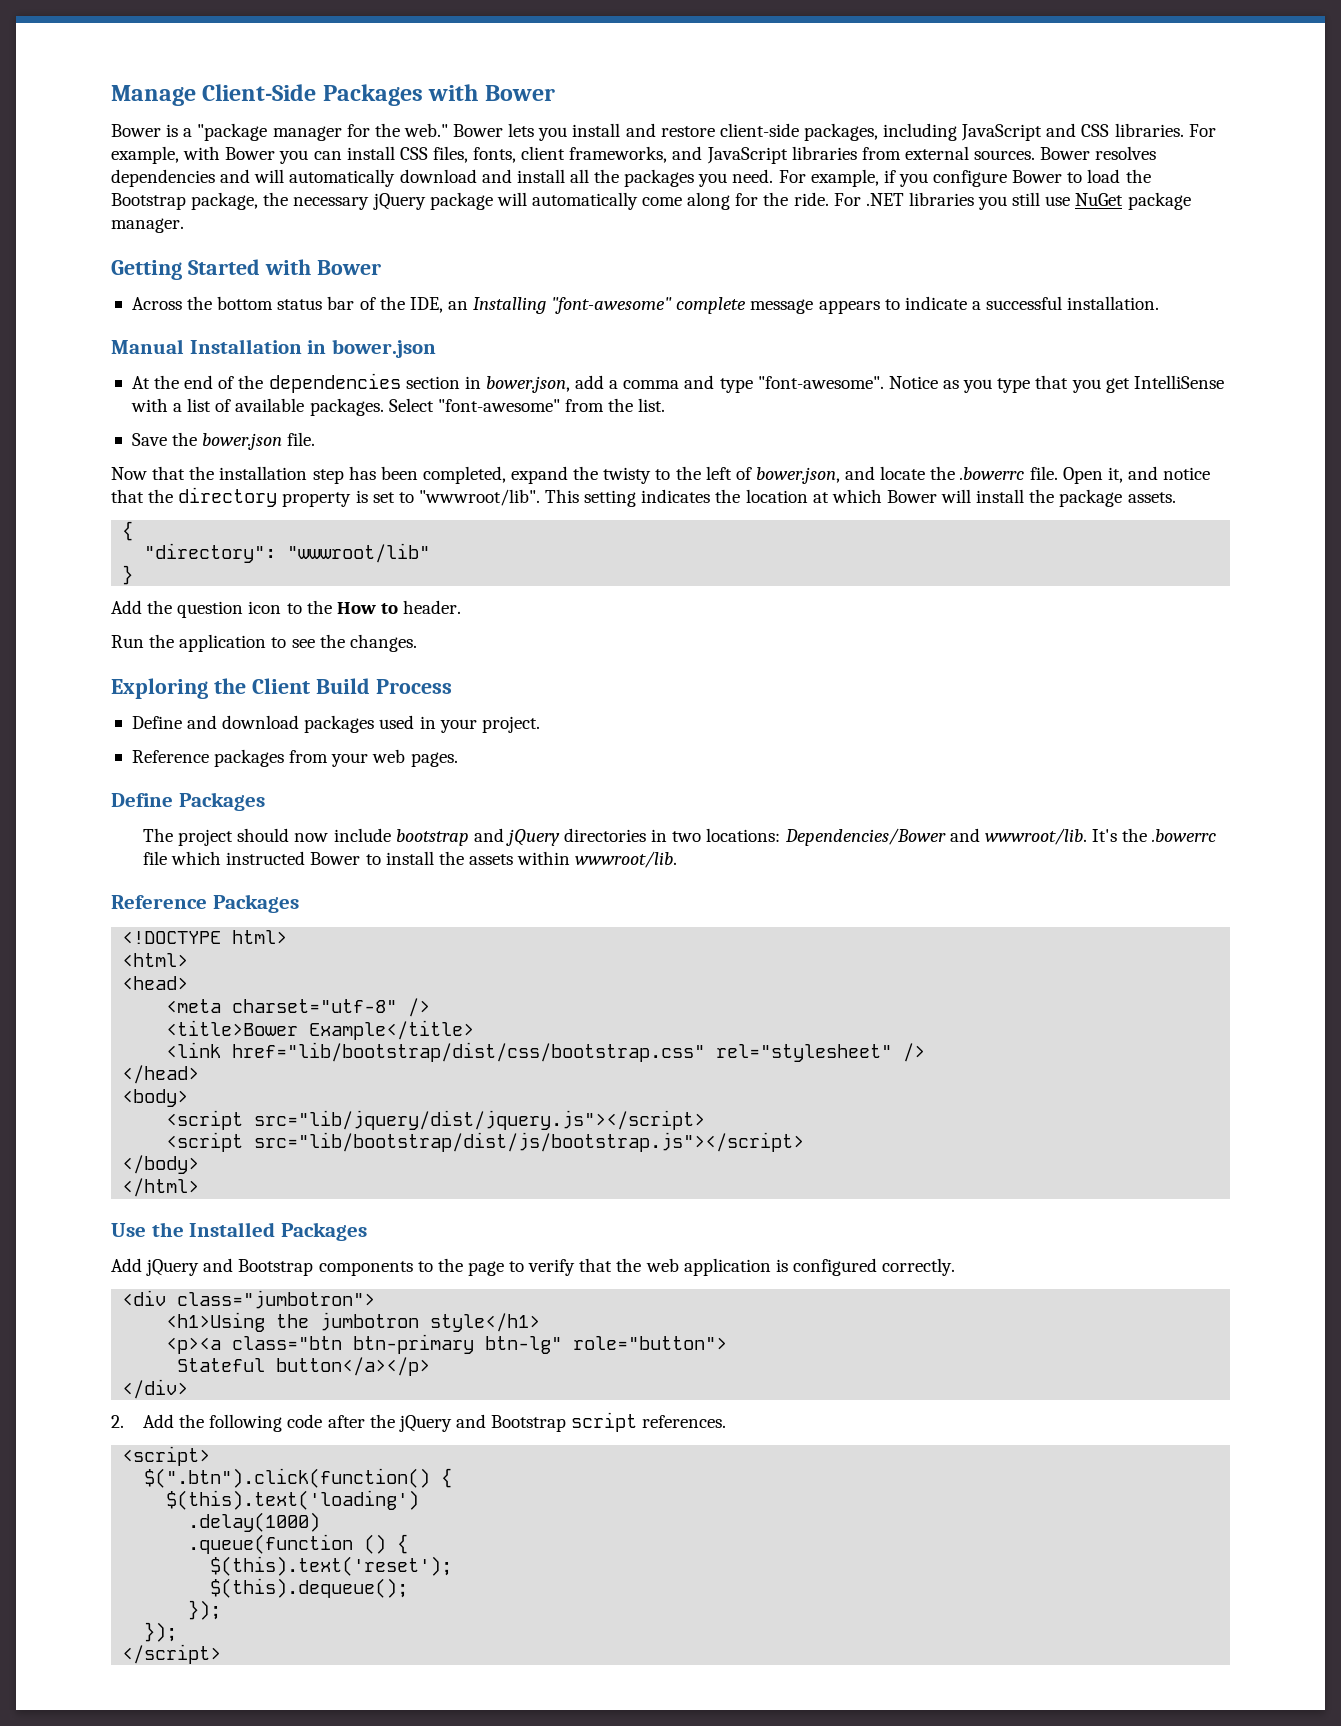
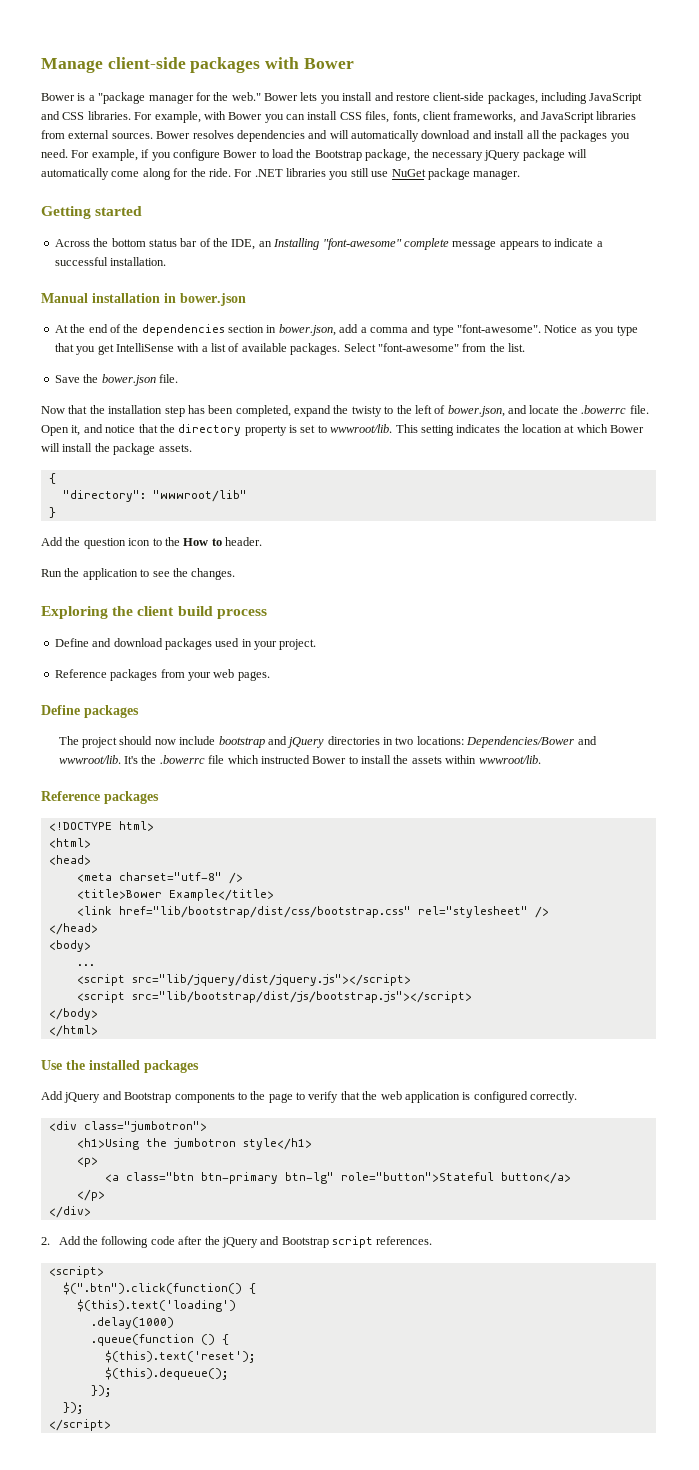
- Manage Client-Side Packages with Bower
+ Manage client-side packages with Bower
- Getting Started with Bower
+ Getting started
- Manual Installation in bower.json
+ Manual installation in bower.json
- Open it, and notice that the directory property is set to "wwwroot/lib".
+ Open it, and notice that the directory property is set to wwwroot/lib.
- Exploring the Client Build Process
+ Exploring the client build process
- Define Packages
+ Define packages
  It's the .bowerrc file which instructed Bower to install the assets within wwwroot/lib.
- Reference Packages
+ Reference packages
+ ...
- Use the Installed Packages
+ Use the installed packages
- <p><a class="btn btn-primary btn-lg" role="button">
- Stateful button</a></p>
+ <p>
+ <a class="btn btn-primary btn-lg" role="button">Stateful button</a>
+ </p>

